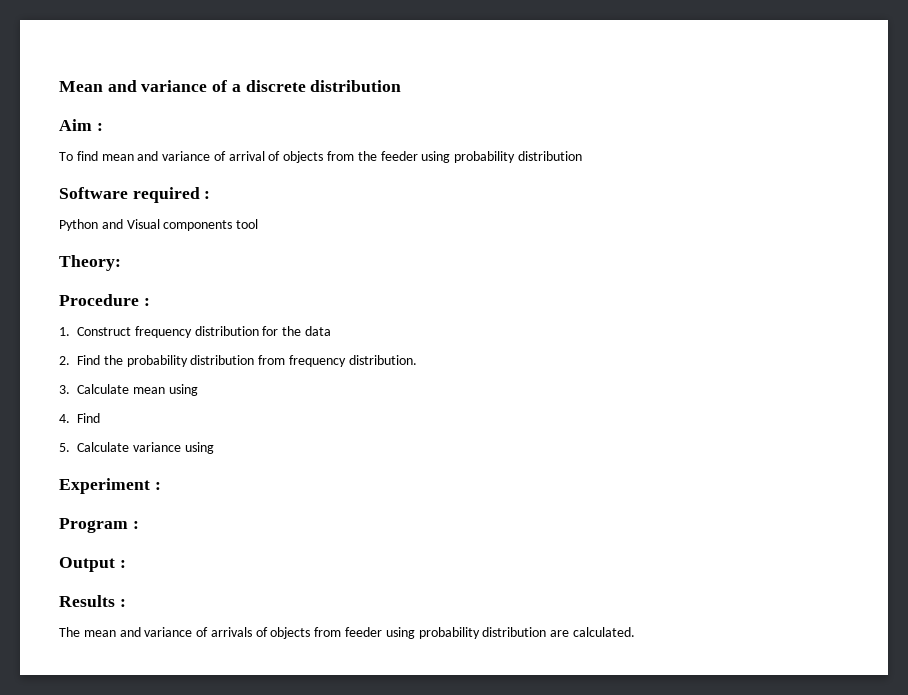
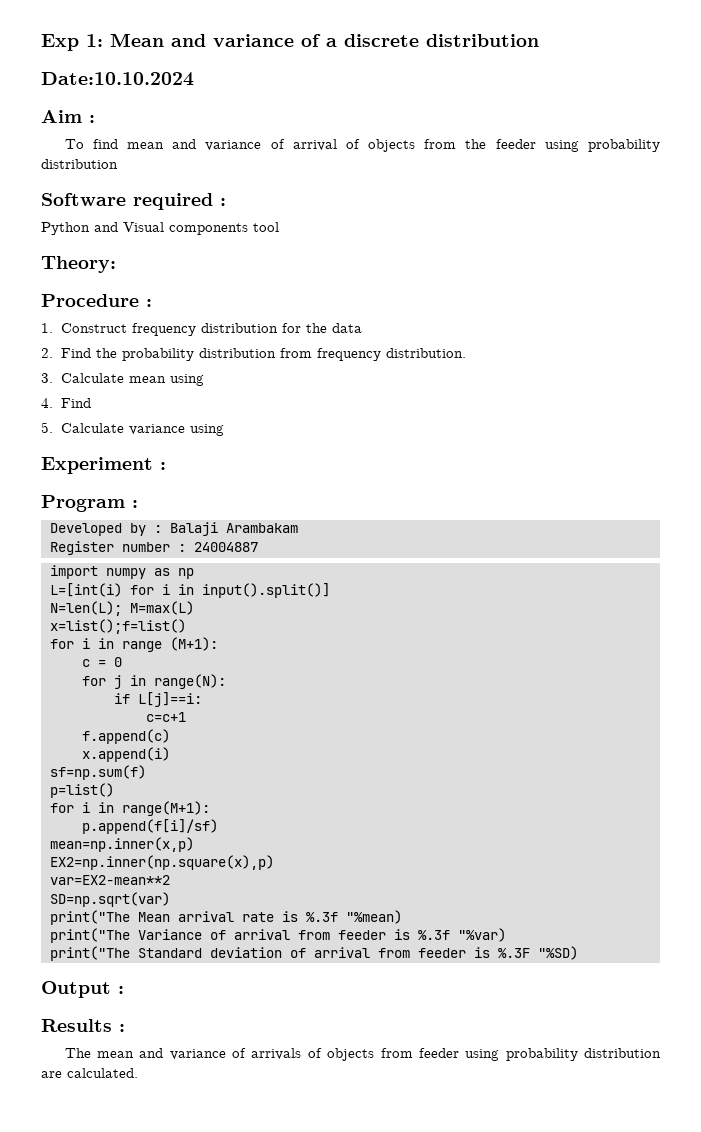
- Mean and variance of a discrete distribution
+ Exp 1: Mean and variance of a discrete distribution
+ Date:10.10.2024
+ Developed by : Balaji Arambakam
+ Register number : 24004887
+ import numpy as np
+ L=[int(i) for i in input().split()]
+ N=len(L); M=max(L)
+ x=list();f=list()
+ for i in range (M+1):
+ c = 0
+ for j in range(N):
+ if L[j]==i:
+ c=c+1
+ f.append(c)
+ x.append(i)
+ sf=np.sum(f)
+ p=list()
+ for i in range(M+1):
+ p.append(f[i]/sf)
+ mean=np.inner(x,p)
+ EX2=np.inner(np.square(x),p)
+ var=EX2-mean**2
+ SD=np.sqrt(var)
+ print("The Mean arrival rate is %.3f "%mean)
+ print("The Variance of arrival from feeder is %.3f "%var)
+ print("The Standard deviation of arrival from feeder is %.3F "%SD)

